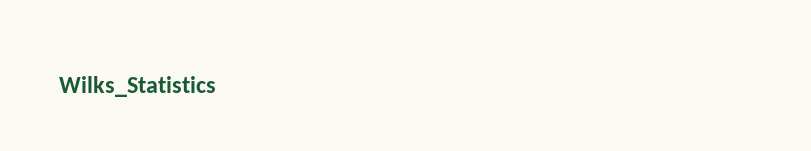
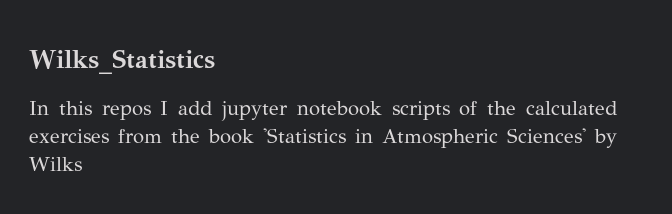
+ In this repos I add jupyter notebook scripts of the calculated exercises from the book 'Statistics in Atmospheric Sciences' by Wilks

